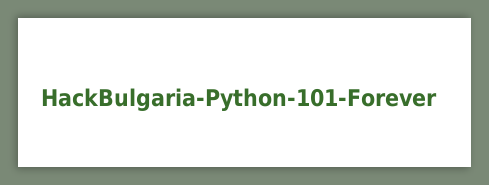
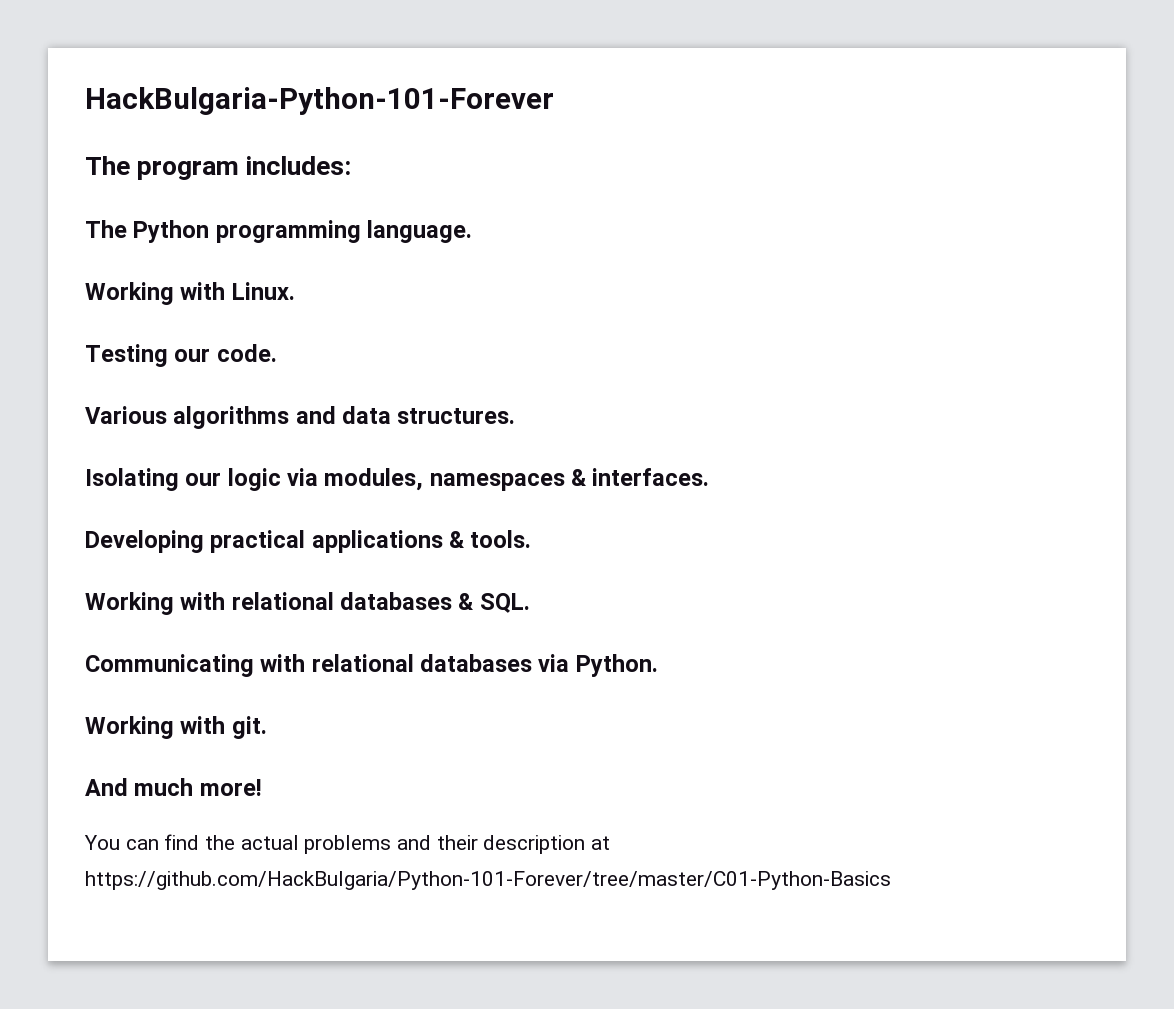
+ The program includes:
+ The Python programming language.
+ Working with Linux.
+ Testing our code.
+ Various algorithms and data structures.
+ Isolating our logic via modules, namespaces & interfaces.
+ Developing practical applications & tools.
+ Working with relational databases & SQL.
+ Communicating with relational databases via Python.
+ Working with git.
+ And much more!
+ You can find the actual problems and their description at https://github.com/HackBulgaria/Python-101-Forever/tree/master/C01-Python-Basics

